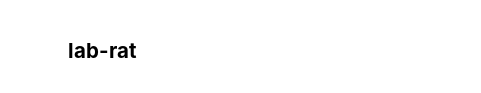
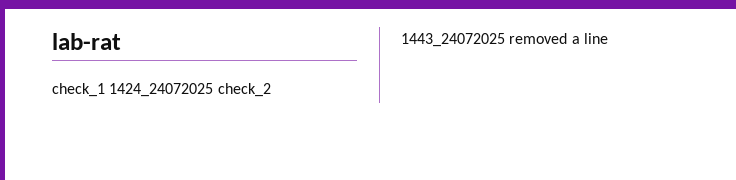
+ check_1 1424_24072025 check_2 1443_24072025 removed a line

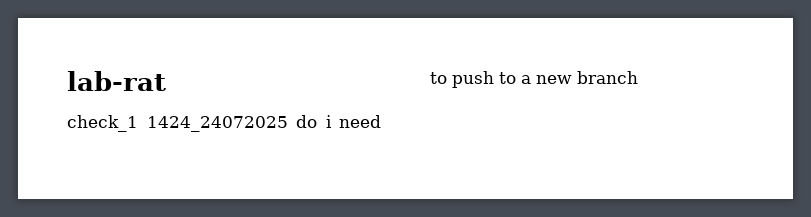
- check_1 1424_24072025 check_2 1443_24072025 removed a line
+ check_1 1424_24072025 do i need to push to a new branch

